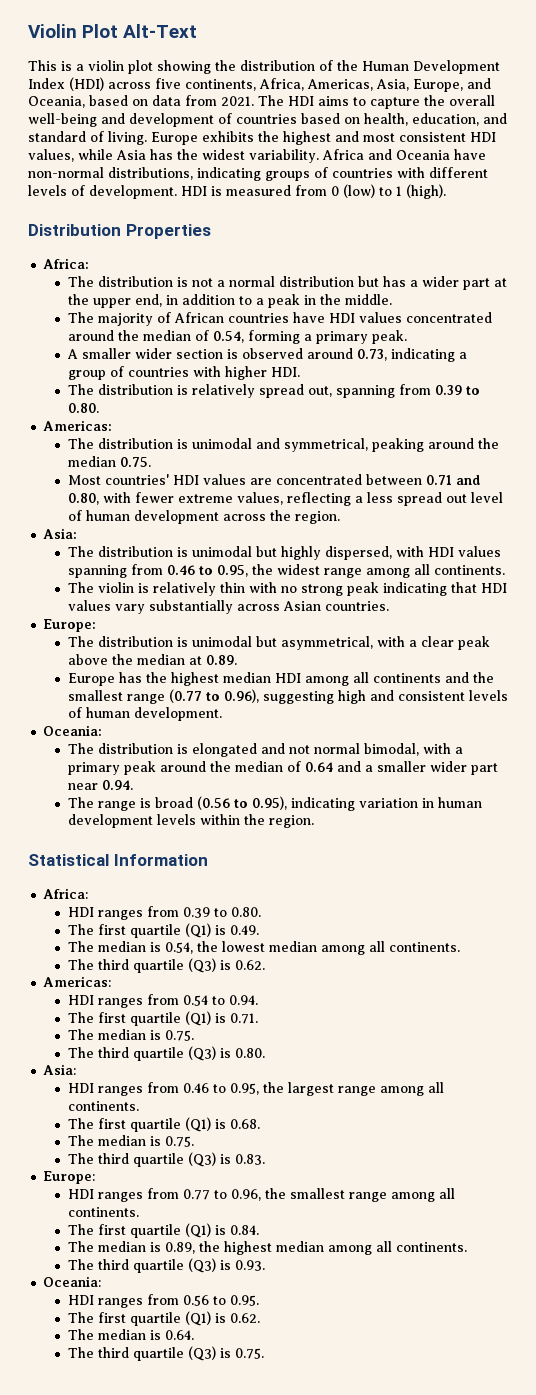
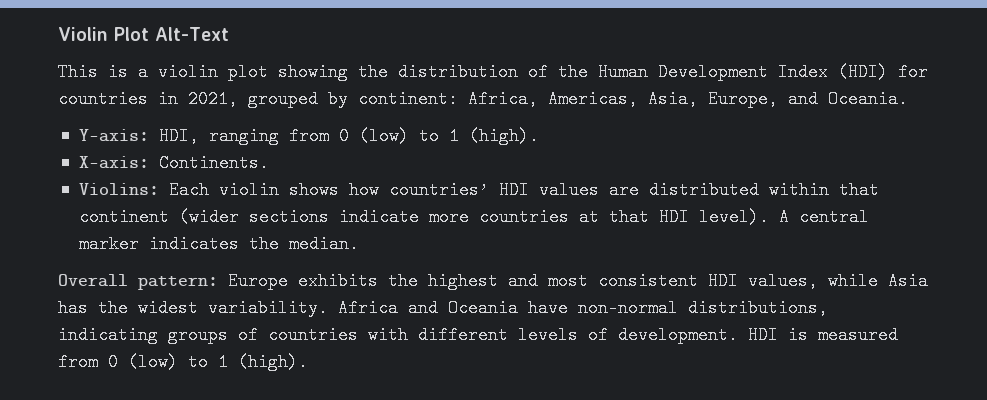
- This is a violin plot showing the distribution of the Human Development Index (HDI) across five continents, Africa, Americas, Asia, Europe, and Oceania, based on data from 2021. The HDI aims to capture the overall well-being and development of countries based on health, education, and standard of living. Europe exhibits the highest and most consistent HDI values, while Asia has the widest variability.
+ This is a violin plot showing the distribution of the Human Development Index (HDI) for countries in 2021, grouped by continent: Africa, Americas, Asia, Europe, and Oceania.
+ Y-axis: HDI, ranging from 0 (low) to 1 (high).
+ X-axis: Continents.
+ Violins: Each violin shows how countries’ HDI values are distributed within that continent (wider sections indicate more countries at that HDI level). A central marker indicates the median.
+ Overall pattern: Europe exhibits the highest and most consistent HDI values, while Asia has the widest variability.
- Distribution Properties
- Africa:
- The distribution is not a normal distribution but has a wider part at the upper end, in addition to a peak in the middle.
- The majority of African countries have HDI values concentrated around the median of 0.54, forming a primary peak.
- A smaller wider section is observed around 0.73, indicating a group of countries with higher HDI.
- The distribution is relatively spread out, spanning from 0.39 to 0.80.
- Americas:
- The distribution is unimodal and symmetrical, peaking around the median 0.75.
- Most countries' HDI values are concentrated between 0.71 and 0.80, with fewer extreme values, reflecting a less spread out level of human development across the region.
- Asia:
- The distribution is unimodal but highly dispersed, with HDI values spanning from 0.46 to 0.95, the widest range among all continents.
- The violin is relatively thin with no strong peak indicating that HDI values vary substantially across Asian countries.
- Europe:
- The distribution is unimodal but asymmetrical, with a clear peak above the median at 0.89.
- Europe has the highest median HDI among all continents and the smallest range (0.77 to 0.96), suggesting high and consistent levels of human development.
- Oceania:
- The distribution is elongated and not normal bimodal, with a primary peak around the median of 0.64 and a smaller wider part near 0.94.
- The range is broad (0.56 to 0.95), indicating variation in human development levels within the region.
- Statistical Information
- Africa:
- HDI ranges from 0.39 to 0.80.
- The first quartile (Q1) is 0.49.
- The median is 0.54, the lowest median among all continents.
- The third quartile (Q3) is 0.62.
- Americas:
- HDI ranges from 0.54 to 0.94.
- The first quartile (Q1) is 0.71.
- The median is 0.75.
- The third quartile (Q3) is 0.80.
- Asia:
- HDI ranges from 0.46 to 0.95, the largest range among all continents.
- The first quartile (Q1) is 0.68.
- The median is 0.75.
- The third quartile (Q3) is 0.83.
- Europe:
- HDI ranges from 0.77 to 0.96, the smallest range among all continents.
- The first quartile (Q1) is 0.84.
- The median is 0.89, the highest median among all continents.
- The third quartile (Q3) is 0.93.
- Oceania:
- HDI ranges from 0.56 to 0.95.
- The first quartile (Q1) is 0.62.
- The median is 0.64.
- The third quartile (Q3) is 0.75.

